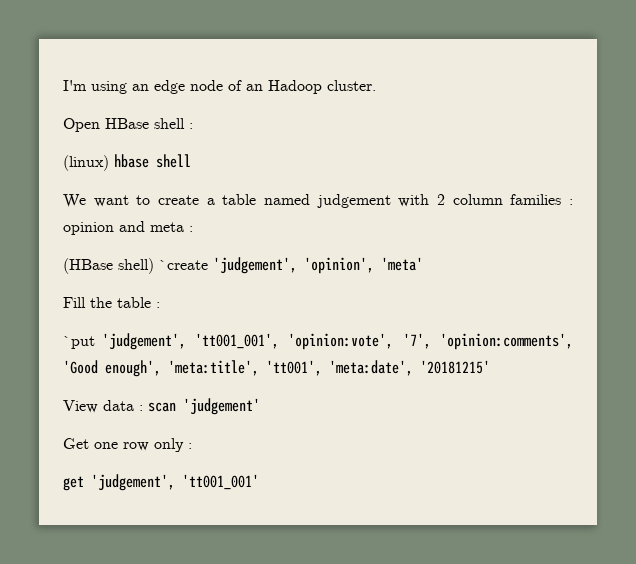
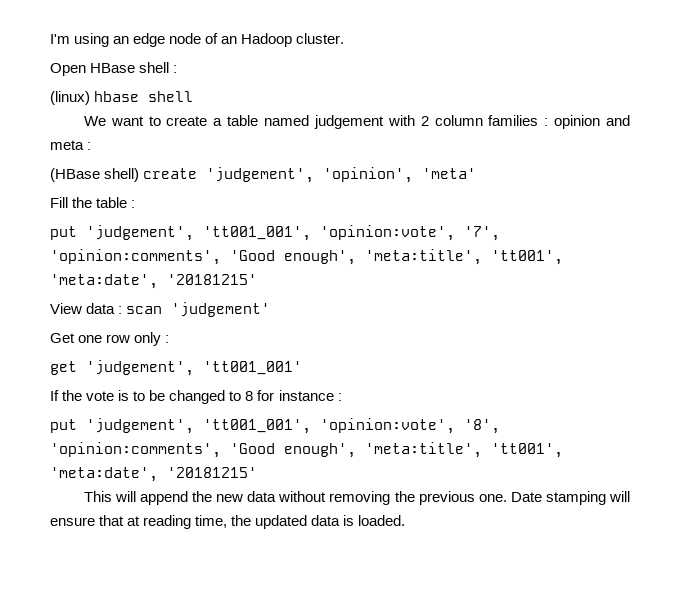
- (HBase shell) `create 'judgement', 'opinion', 'meta'
+ (HBase shell) create 'judgement', 'opinion', 'meta'
- `put 'judgement', 'tt001_001', 'opinion:vote', '7', 'opinion:comments', 'Good enough', 'meta:title', 'tt001', 'meta:date', '20181215'
+ put 'judgement', 'tt001_001', 'opinion:vote', '7', 'opinion:comments', 'Good enough', 'meta:title', 'tt001', 'meta:date', '20181215'
+ If the vote is to be changed to 8 for instance :
+ put 'judgement', 'tt001_001', 'opinion:vote', '8', 'opinion:comments', 'Good enough', 'meta:title', 'tt001', 'meta:date', '20181215'
+ This will append the new data without removing the previous one. Date stamping will ensure that at reading time, the updated data is loaded.

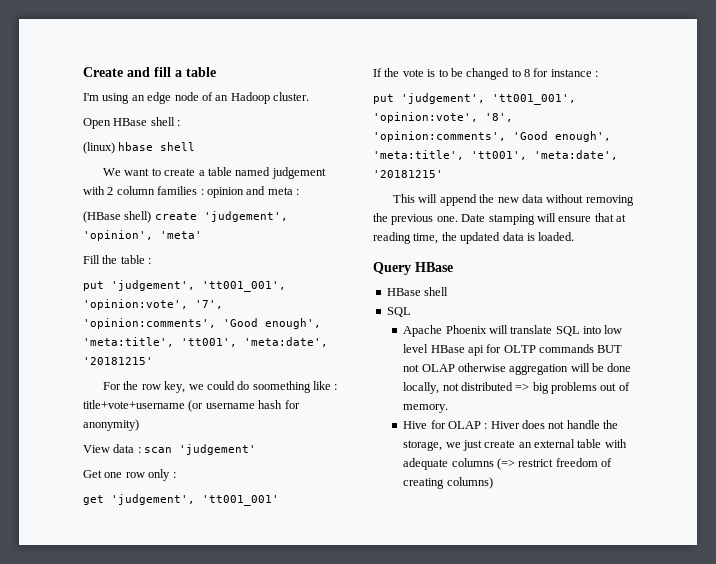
+ Create and fill a table
+ For the row key, we could do soomething like : title+vote+username (or username hash for anonymity)
+ Query HBase
+ HBase shell
+ SQL
+ Apache Phoenix will translate SQL into low level HBase api for OLTP commands BUT not OLAP otherwise aggregation will be done locally, not distributed => big problems out of memory.
+ Hive for OLAP : Hiver does not handle the storage, we just create an external table with adequate columns (=> restrict freedom of creating columns)

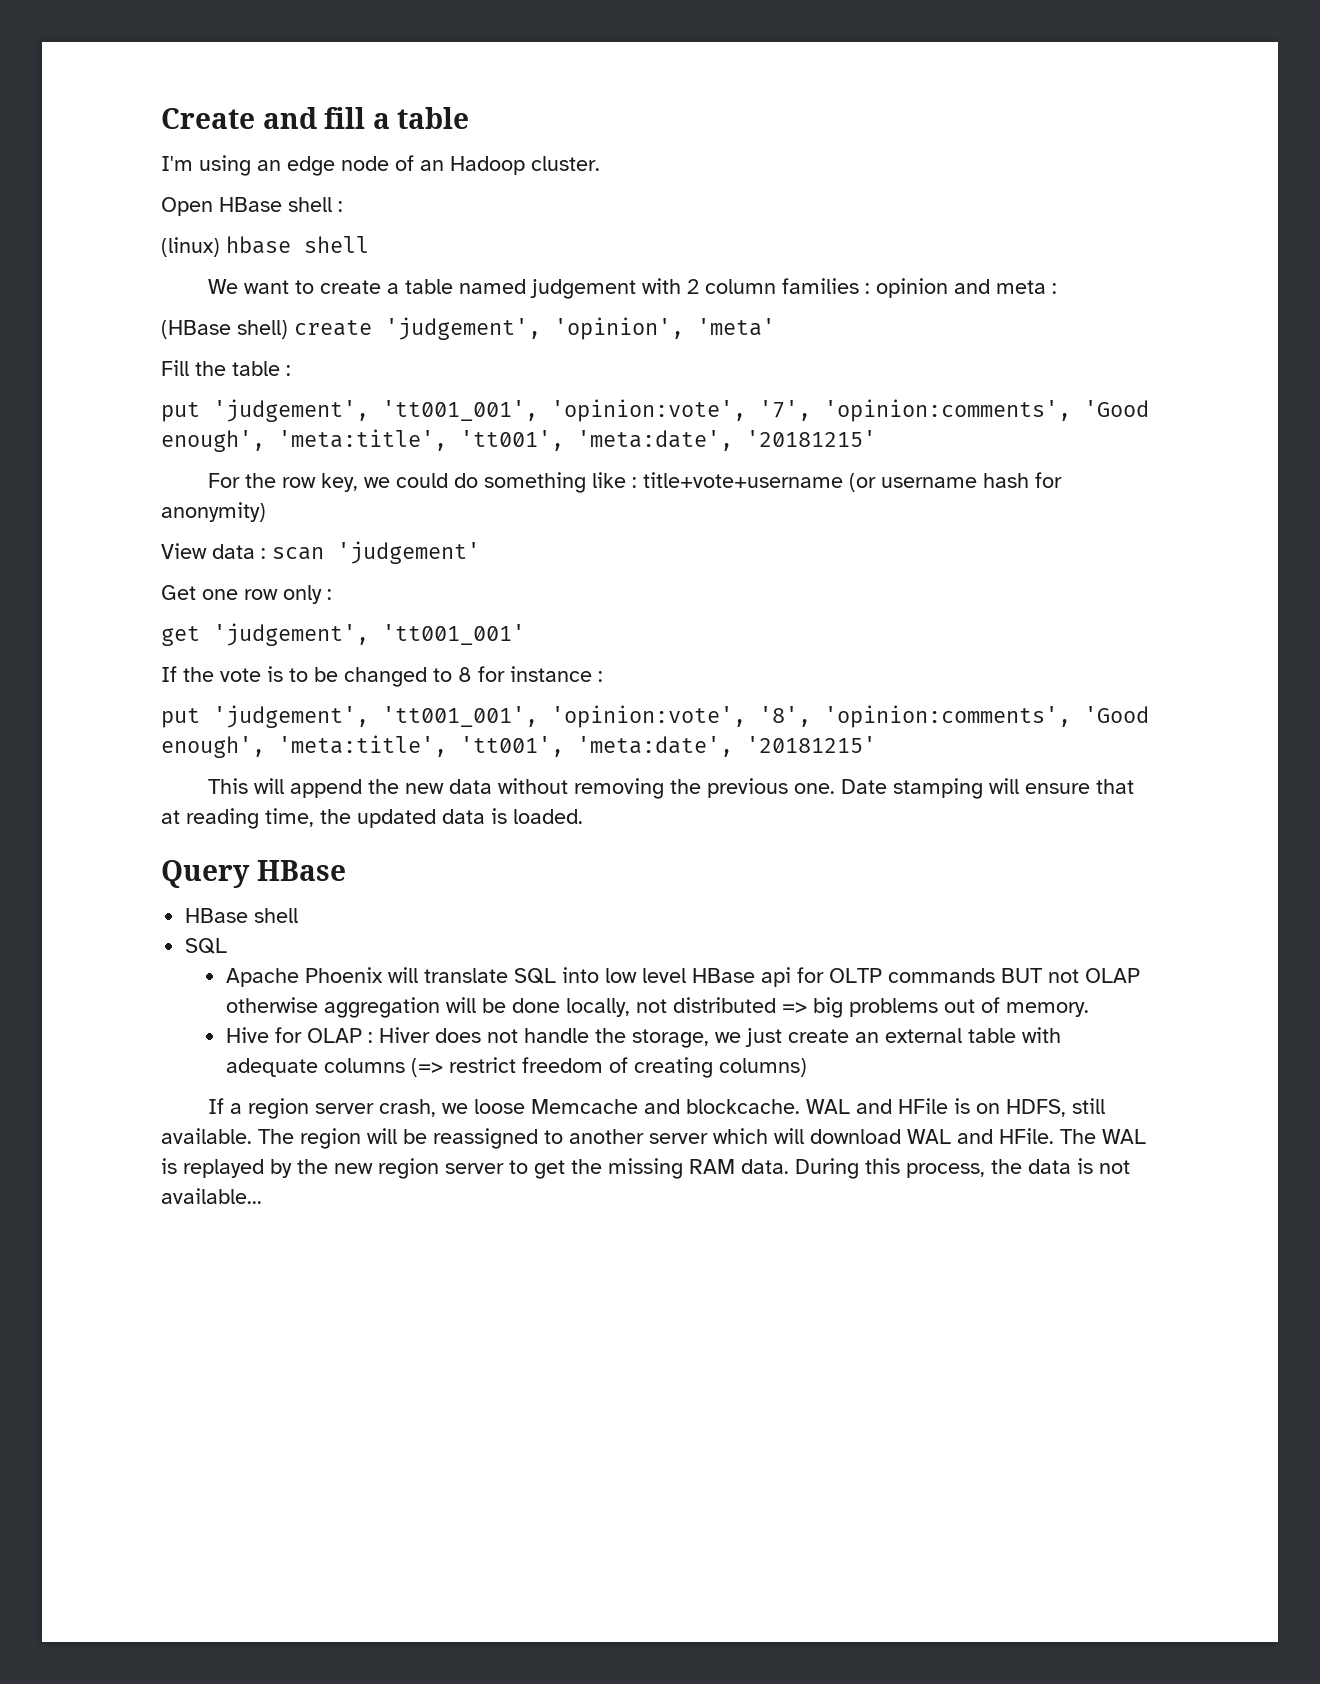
- For the row key, we could do soomething like : title+vote+username (or username hash for anonymity)
+ For the row key, we could do something like : title+vote+username (or username hash for anonymity)
+ If a region server crash, we loose Memcache and blockcache. WAL and HFile is on HDFS, still available. The region will be reassigned to another server which will download WAL and HFile. The WAL is replayed by the new region server to get the missing RAM data. During this process, the data is not available...

